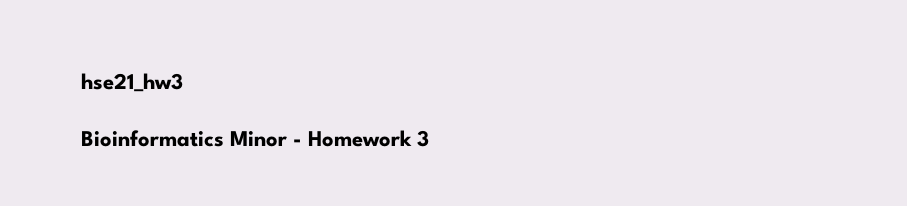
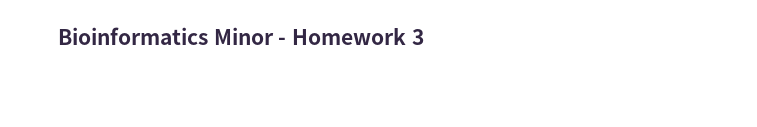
- hse21_hw3

